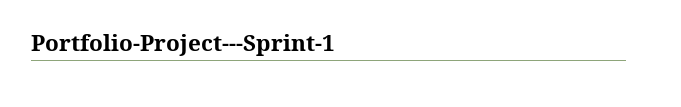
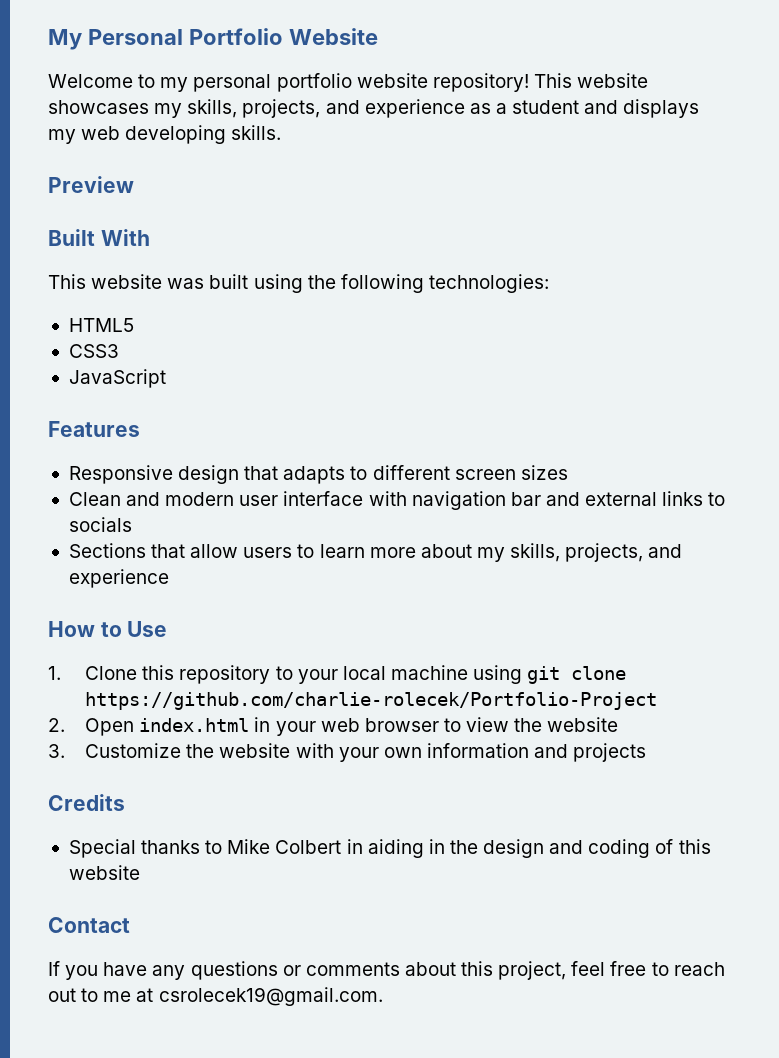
- Portfolio-Project---Sprint-1
+ My Personal Portfolio Website
+ Welcome to my personal portfolio website repository! This website showcases my skills, projects, and experience as a student and displays my web developing skills.
+ Preview
+ Built With
+ This website was built using the following technologies:
+ HTML5
+ CSS3
+ JavaScript
+ Features
+ Responsive design that adapts to different screen sizes
+ Clean and modern user interface with navigation bar and external links to socials
+ Sections that allow users to learn more about my skills, projects, and experience
+ How to Use
+ 1. Clone this repository to your local machine using git clone https://github.com/charlie-rolecek/Portfolio-Project
+ 2. Open index.html in your web browser to view the website
+ 3. Customize the website with your own information and projects
+ Credits
+ Special thanks to Mike Colbert in aiding in the design and coding of this website
+ Contact
+ If you have any questions or comments about this project, feel free to reach out to me at csrolecek19@gmail.com.

